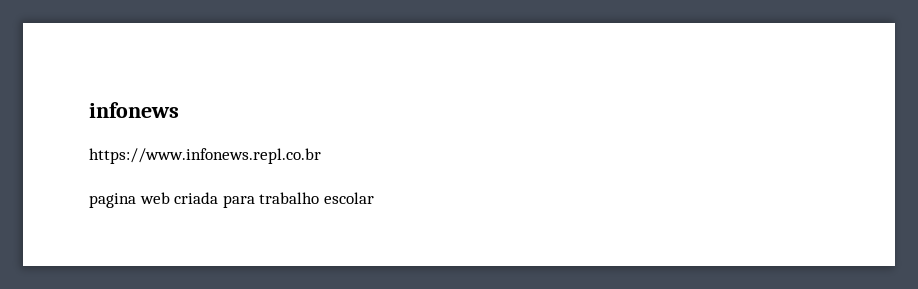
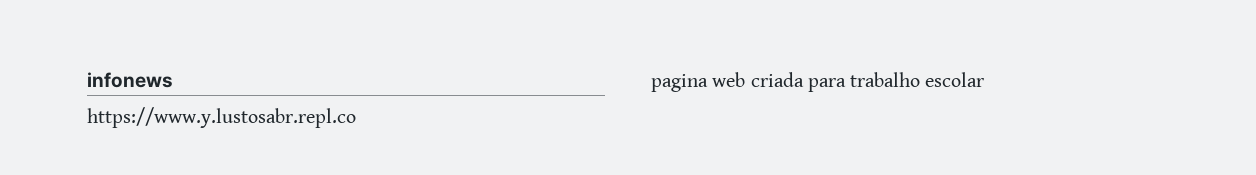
- https://www.infonews.repl.co.br
+ https://www.y.lustosabr.repl.co

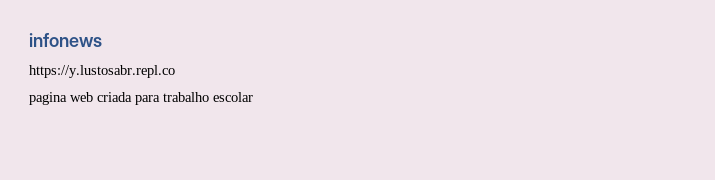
- https://www.y.lustosabr.repl.co
+ https://y.lustosabr.repl.co

